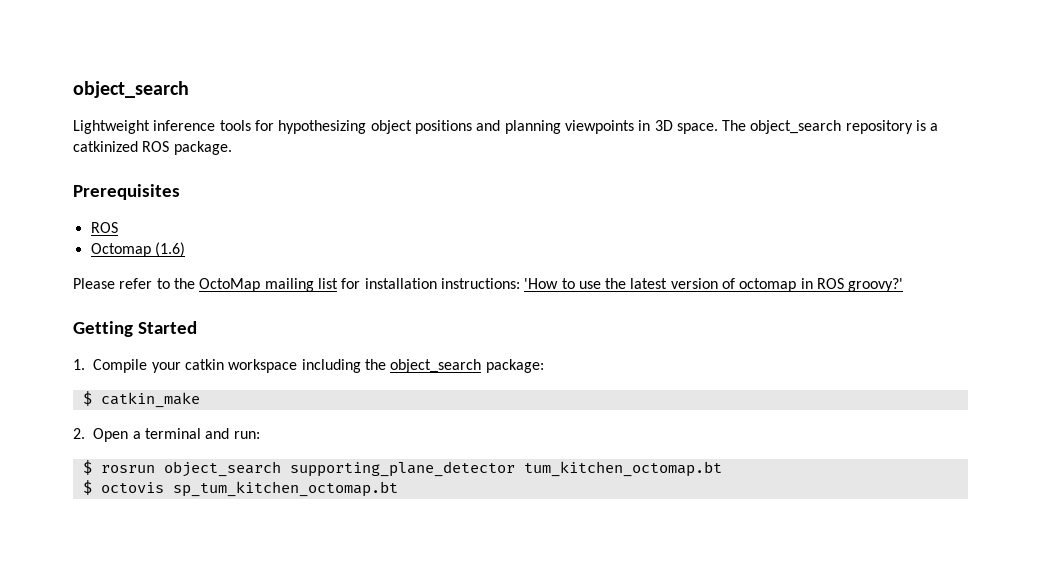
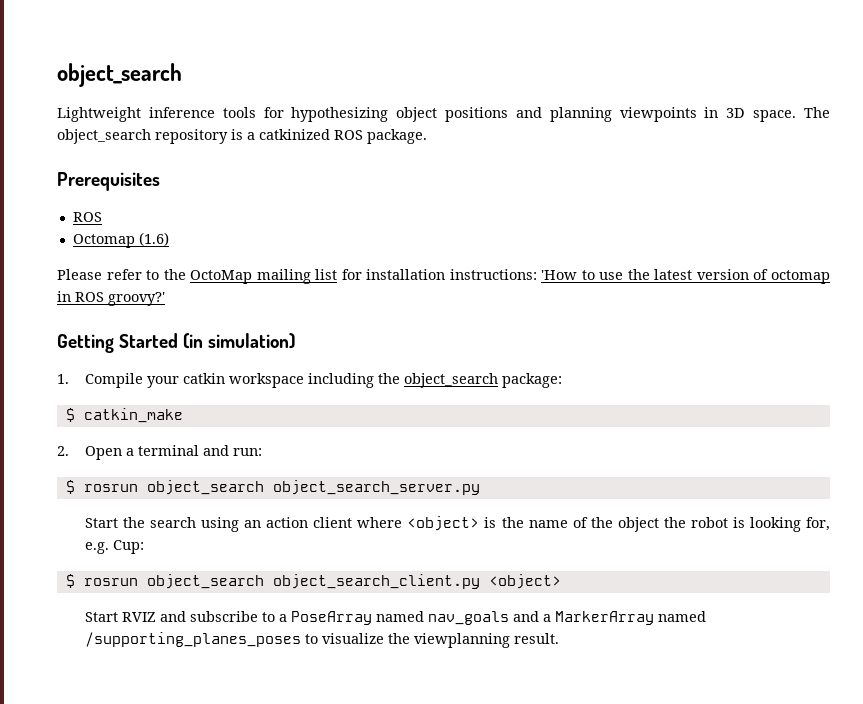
- Getting Started
+ Getting Started (in simulation)
- $ rosrun object_search supporting_plane_detector tum_kitchen_octomap.bt
- $ octovis sp_tum_kitchen_octomap.bt
+ $ rosrun object_search object_search_server.py
+ Start the search using an action client where <object> is the name of the object the robot is looking for, e.g. Cup:
+ $ rosrun object_search object_search_client.py <object>
+ Start RVIZ and subscribe to a PoseArray named nav_goals and a MarkerArray named /supporting_planes_poses to visualize the viewplanning result.

